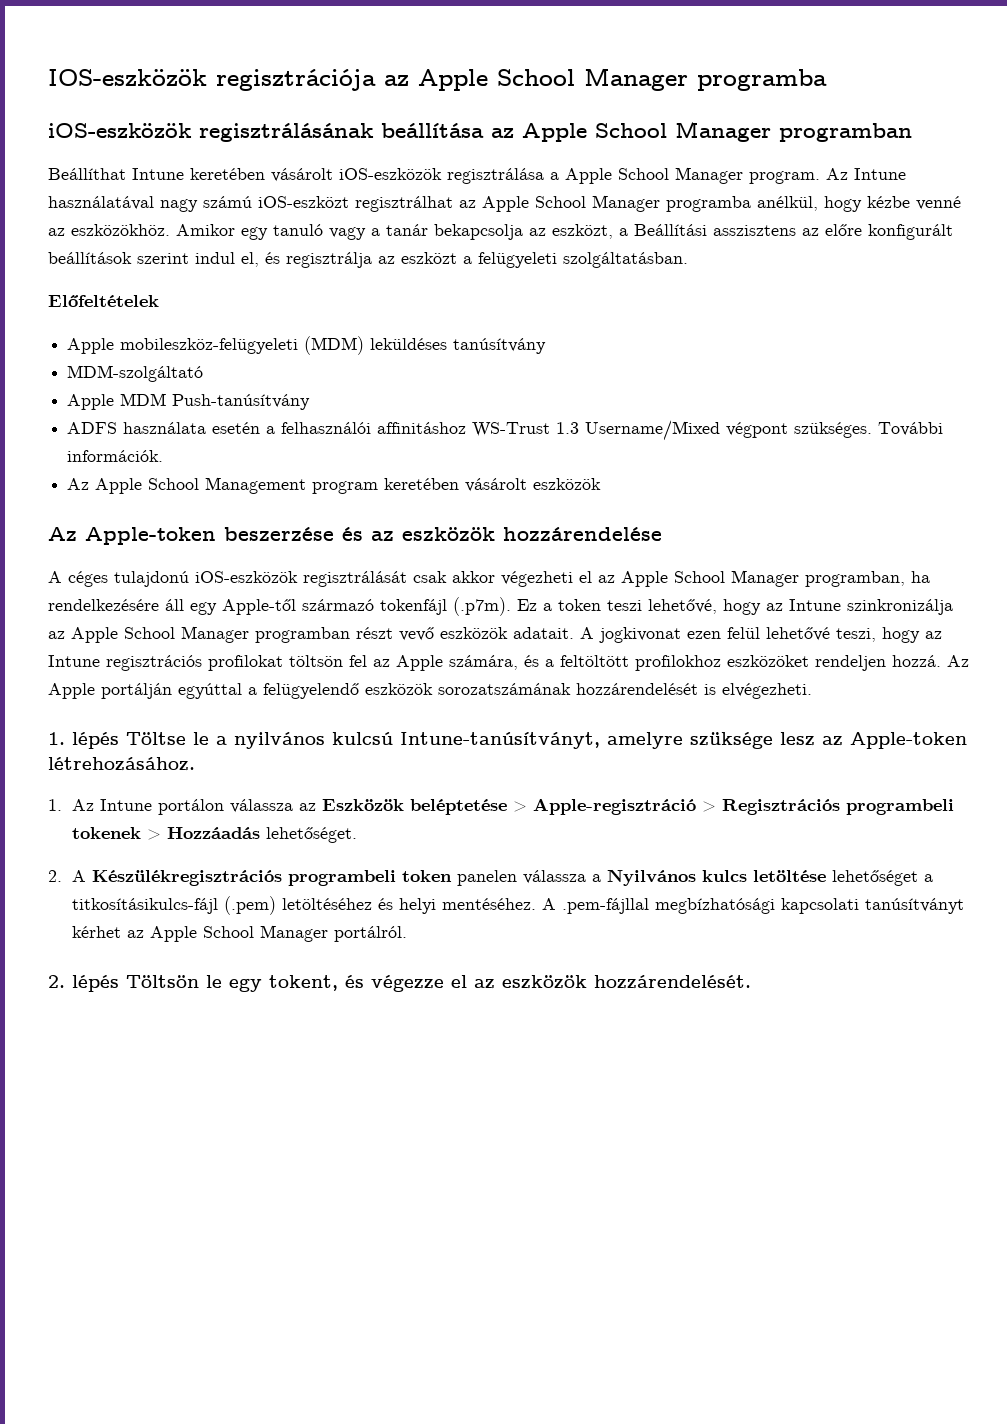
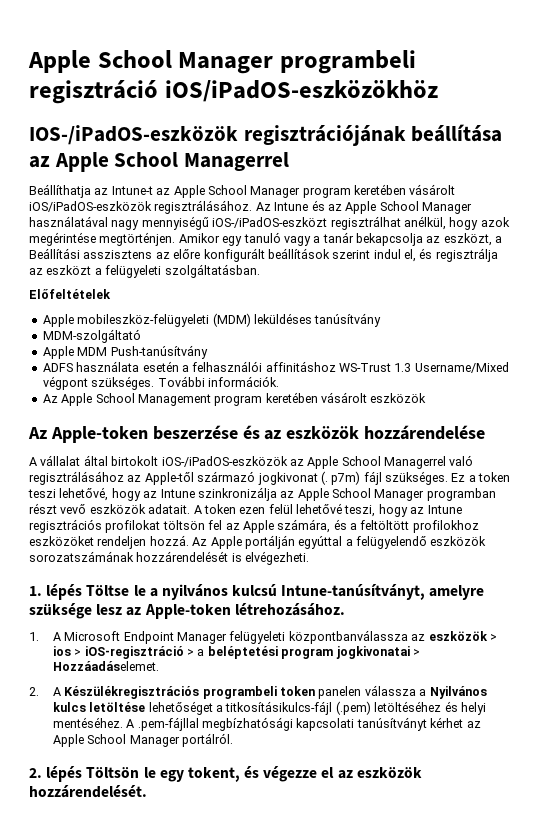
- IOS-eszközök regisztrációja az Apple School Manager programba
- iOS-eszközök regisztrálásának beállítása az Apple School Manager programban
- Beállíthat Intune keretében vásárolt iOS-eszközök regisztrálása a Apple School Manager program. Az Intune használatával nagy számú iOS-eszközt regisztrálhat az Apple School Manager programba anélkül, hogy kézbe venné az eszközökhöz.
+ Apple School Manager programbeli regisztráció iOS/iPadOS-eszközökhöz
+ IOS-/iPadOS-eszközök regisztrációjának beállítása az Apple School Managerrel
+ Beállíthatja az Intune-t az Apple School Manager program keretében vásárolt iOS/iPadOS-eszközök regisztrálásához. Az Intune és az Apple School Manager használatával nagy mennyiségű iOS-/iPadOS-eszközt regisztrálhat anélkül, hogy azok megérintése megtörténjen.
- A céges tulajdonú iOS-eszközök regisztrálását csak akkor végezheti el az Apple School Manager programban, ha rendelkezésére áll egy Apple-től származó tokenfájl (.p7m). Ez a token teszi lehetővé, hogy az Intune szinkronizálja az Apple School Manager programban részt vevő eszközök adatait.
+ A vállalat által birtokolt iOS-/iPadOS-eszközök az Apple School Managerrel való regisztrálásához az Apple-től származó jogkivonat (. p7m) fájl szükséges. Ez a token teszi lehetővé, hogy az Intune szinkronizálja az Apple School Manager programban részt vevő eszközök adatait.
- A jogkivonat ezen felül lehetővé teszi, hogy az Intune regisztrációs profilokat töltsön fel az Apple számára, és a feltöltött profilokhoz eszközöket rendeljen hozzá.
+ A token ezen felül lehetővé teszi, hogy az Intune regisztrációs profilokat töltsön fel az Apple számára, és a feltöltött profilokhoz eszközöket rendeljen hozzá.
- 1. Az Intune portálon válassza az Eszközök beléptetése > Apple-regisztráció > Regisztrációs programbeli tokenek > Hozzáadás lehetőséget.
+ 1. A Microsoft Endpoint Manager felügyeleti központbanválassza az eszközök > ios > iOS-regisztráció > a beléptetési program jogkivonatai > Hozzáadáselemet.

